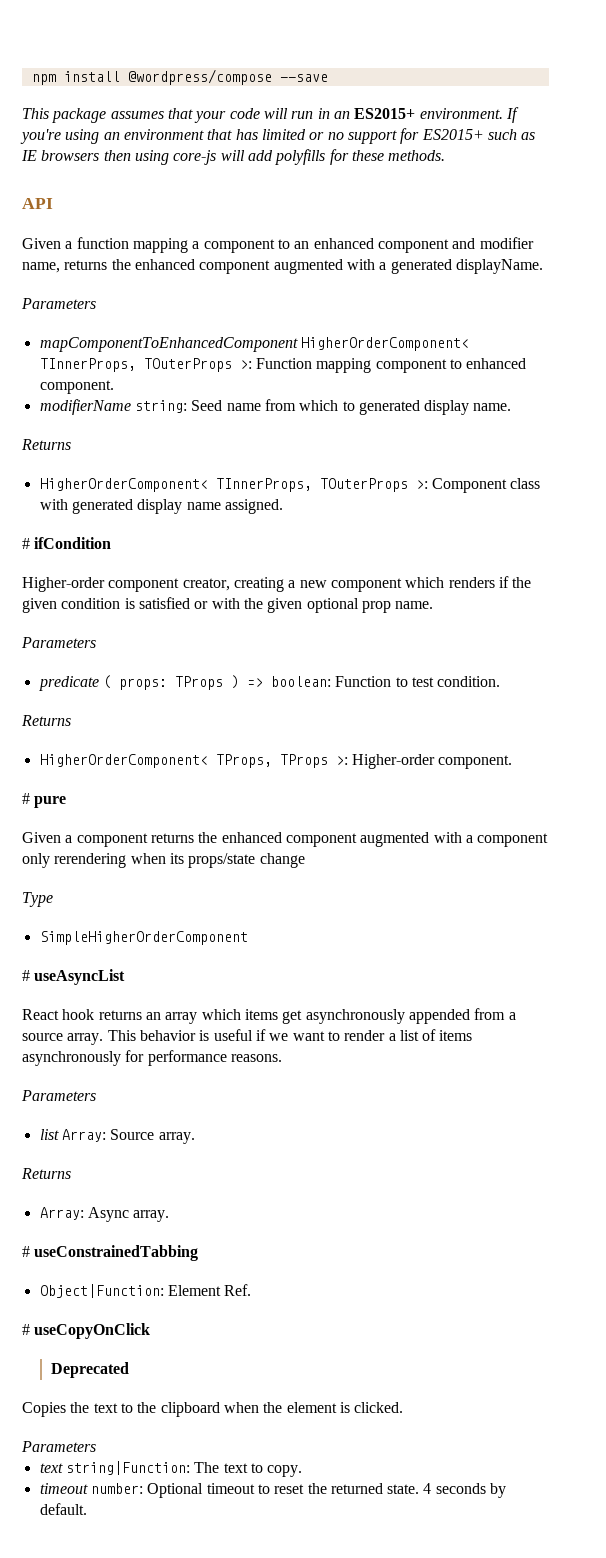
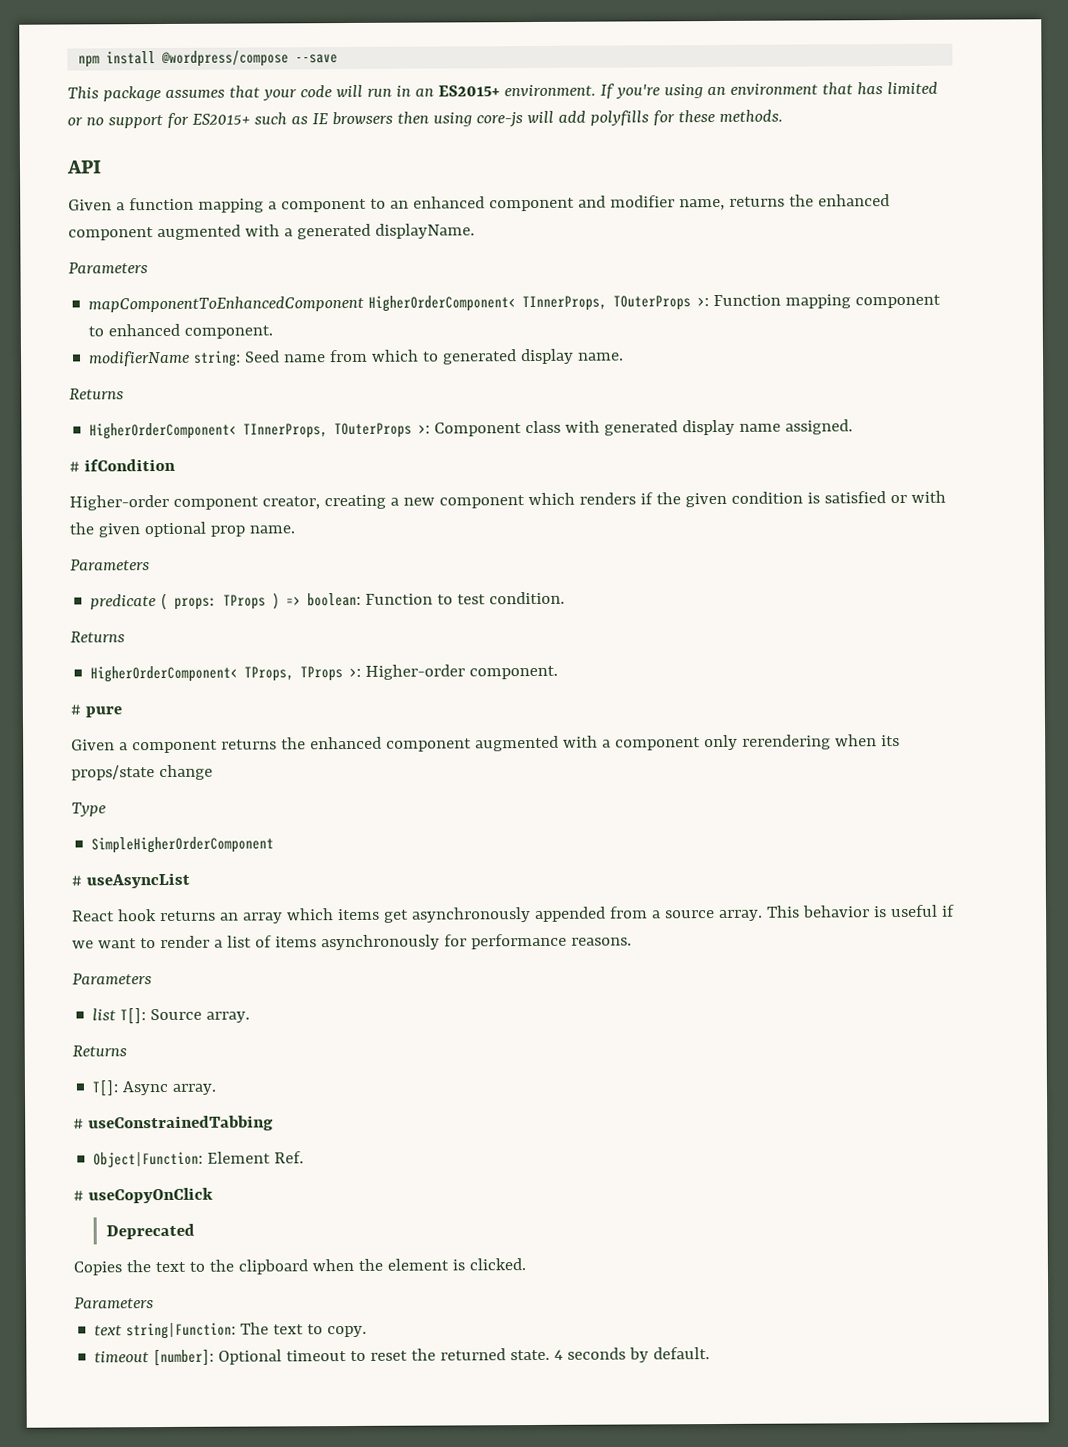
- list Array: Source array.
+ list T[]: Source array.
- Array: Async array.
+ T[]: Async array.
- timeout number: Optional timeout to reset the returned state.
+ timeout [number]: Optional timeout to reset the returned state.

